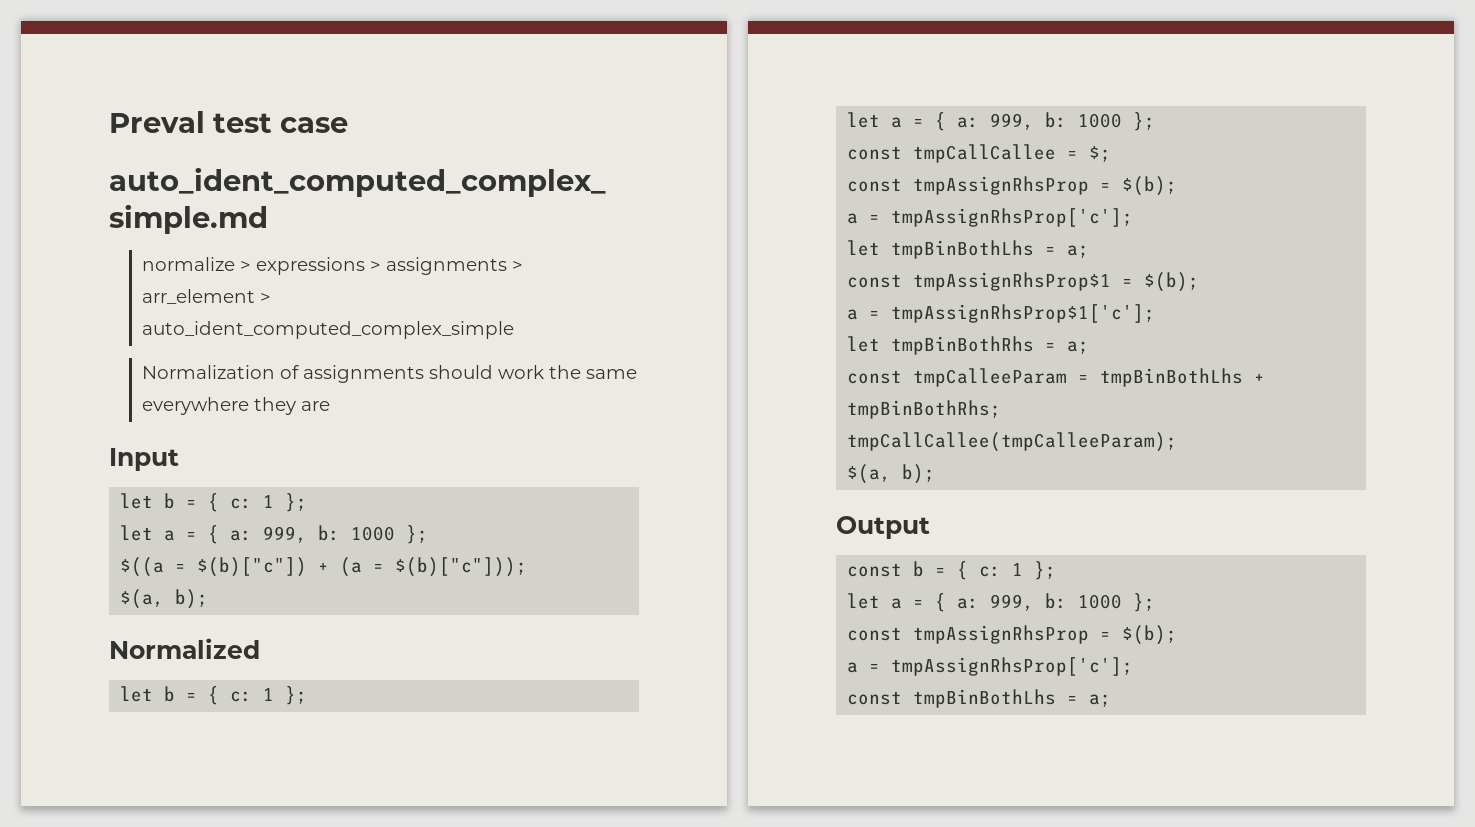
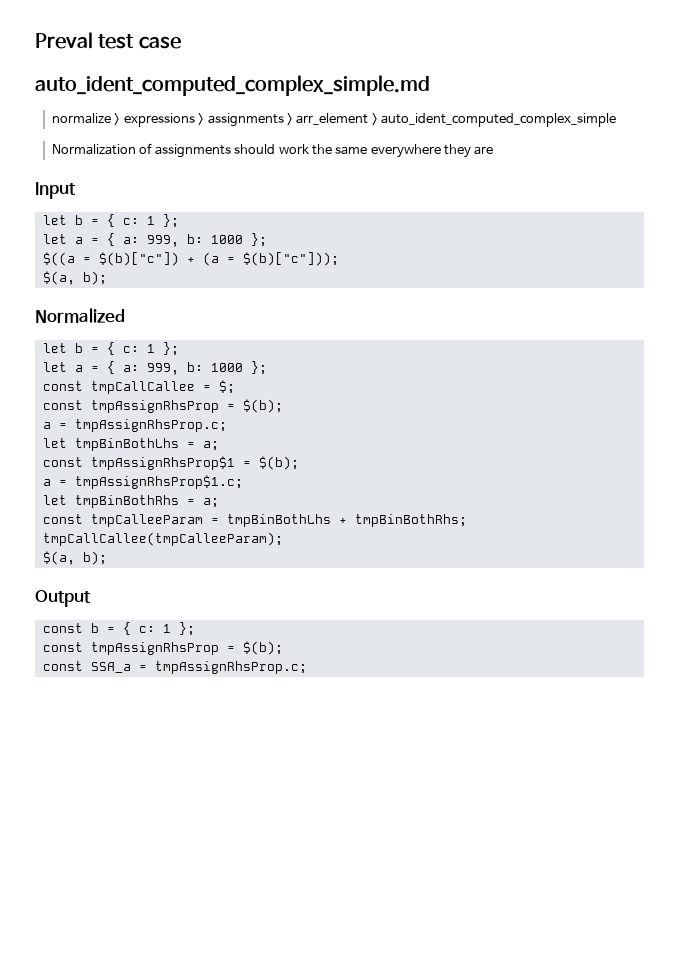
  const tmpCallCallee = $;
  const tmpAssignRhsProp = $(b);
- a = tmpAssignRhsProp['c'];
+ a = tmpAssignRhsProp.c;
- a = tmpAssignRhsProp$1['c'];
+ a = tmpAssignRhsProp$1.c;
  const b = { c: 1 };
- let a = { a: 999, b: 1000 };
  const tmpAssignRhsProp = $(b);
- a = tmpAssignRhsProp['c'];
- const tmpBinBothLhs = a;
+ const SSA_a = tmpAssignRhsProp.c;

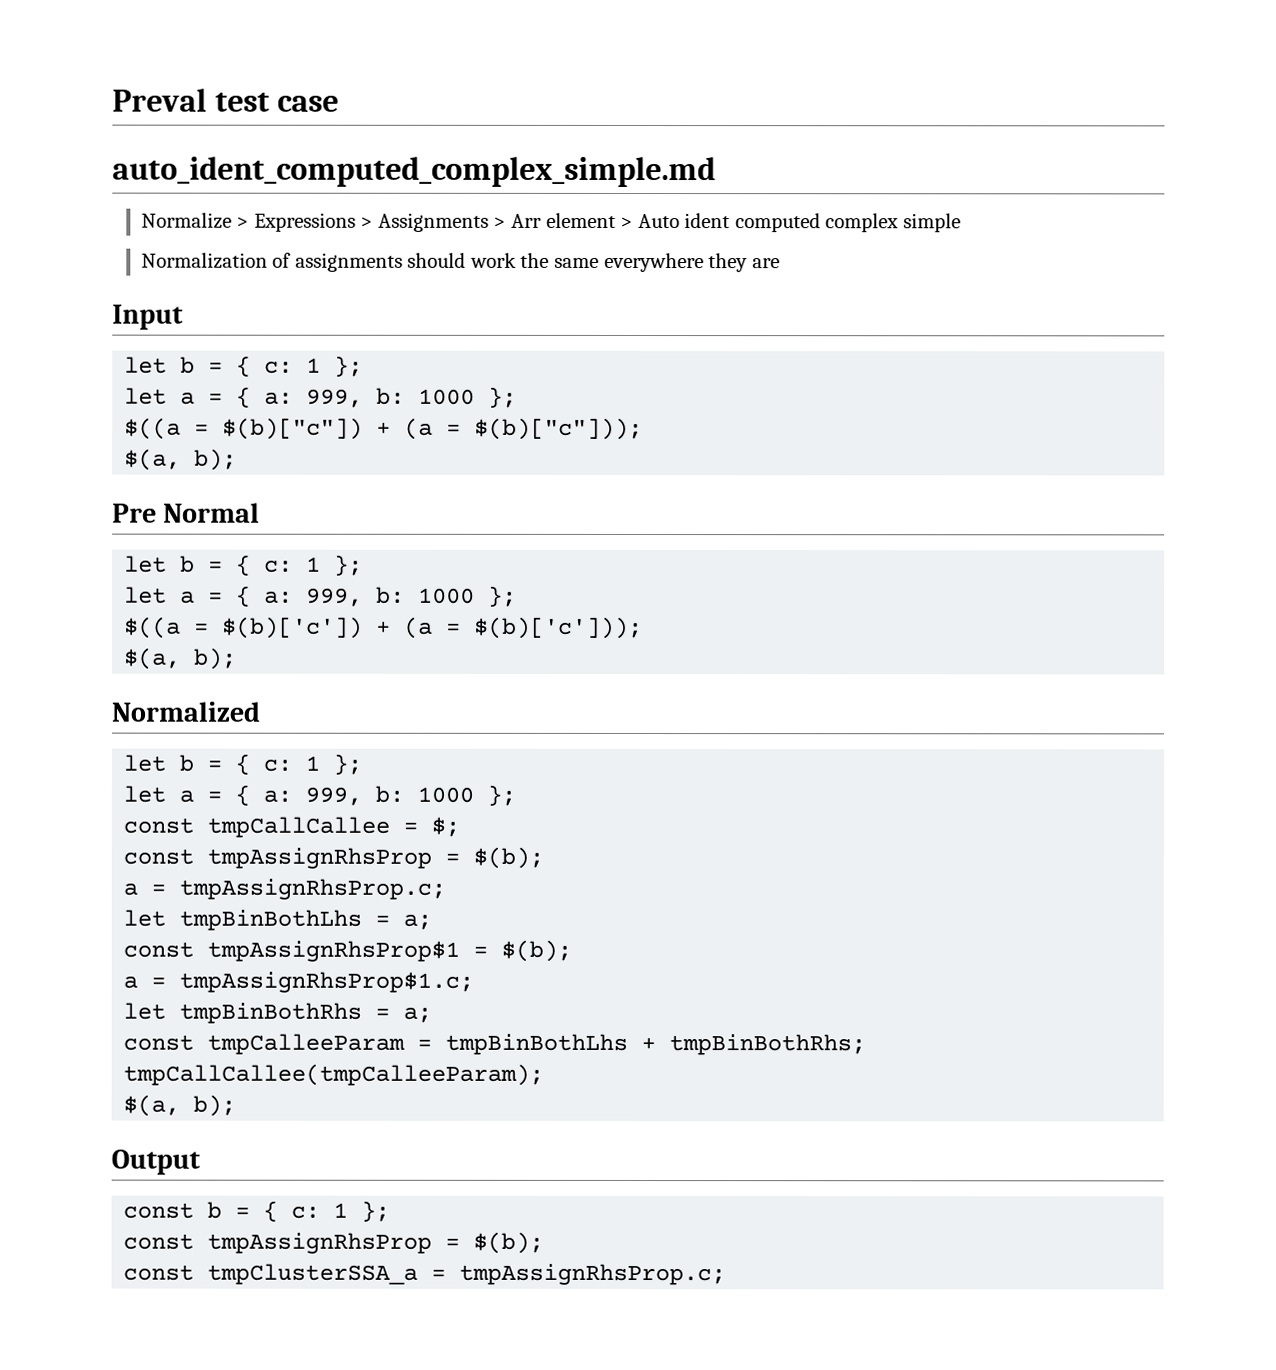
- normalize > expressions > assignments > arr_element > auto_ident_computed_complex_simple
+ Normalize > Expressions > Assignments > Arr element > Auto ident computed complex simple
+ Pre Normal
+ let b = { c: 1 };
+ let a = { a: 999, b: 1000 };
+ $((a = $(b)['c']) + (a = $(b)['c']));
+ $(a, b);
- const SSA_a = tmpAssignRhsProp.c;
+ const tmpClusterSSA_a = tmpAssignRhsProp.c;

